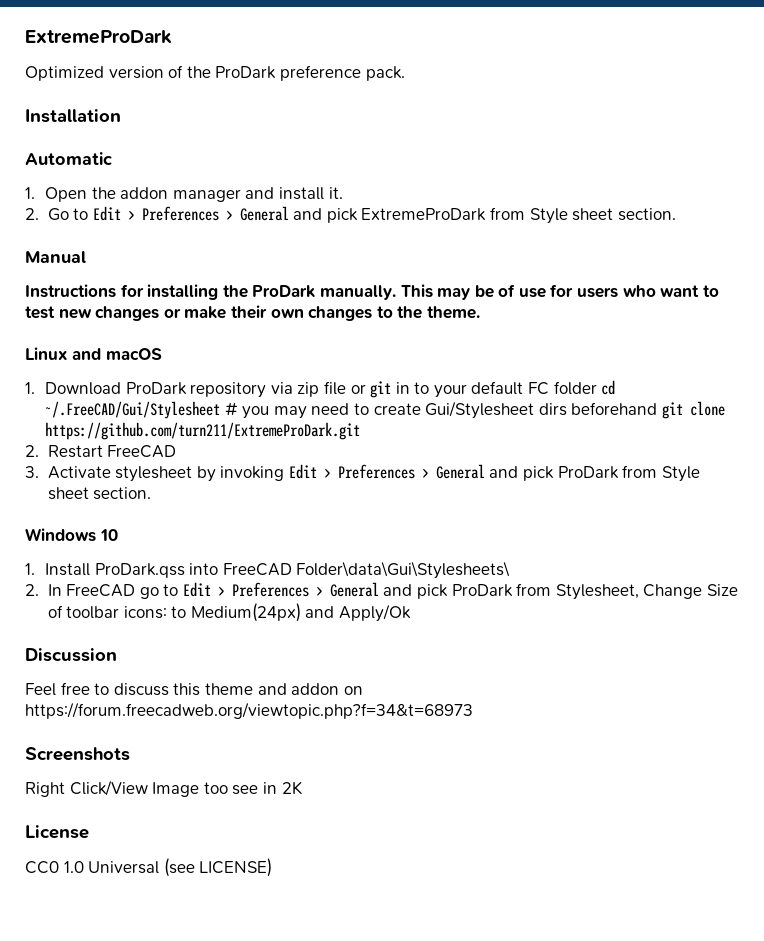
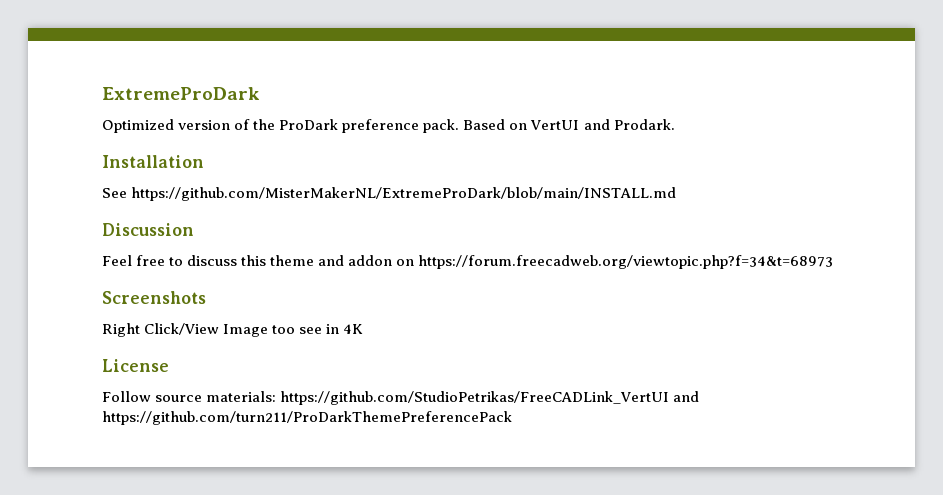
- Optimized version of the ProDark preference pack.
+ Optimized version of the ProDark preference pack. Based on VertUI and Prodark.
  Installation
- Automatic
- 1. Open the addon manager and install it.
- 2. Go to Edit > Preferences > General and pick ExtremeProDark from Style sheet section.
- Manual
- Instructions for installing the ProDark manually. This may be of use for users who want to test new changes or make their own changes to the theme.
- Linux and macOS
- 1. Download ProDark repository via zip file or git in to your default FC folder cd ~/.FreeCAD/Gui/Stylesheet # you may need to create Gui/Stylesheet dirs beforehand git clone https://github.com/turn211/ExtremeProDark.git
- 2. Restart FreeCAD
- 3. Activate stylesheet by invoking Edit > Preferences > General and pick ProDark from Style sheet section.
- Windows 10
- 1. Install ProDark.qss into FreeCAD Folder\data\Gui\Stylesheets\
- 2. In FreeCAD go to Edit > Preferences > General and pick ProDark from Stylesheet, Change Size of toolbar icons: to Medium(24px) and Apply/Ok
+ See https://github.com/MisterMakerNL/ExtremeProDark/blob/main/INSTALL.md
- Right Click/View Image too see in 2K
+ Right Click/View Image too see in 4K
- CC0 1.0 Universal (see LICENSE)
+ Follow source materials: https://github.com/StudioPetrikas/FreeCADLink_VertUI and https://github.com/turn211/ProDarkThemePreferencePack

